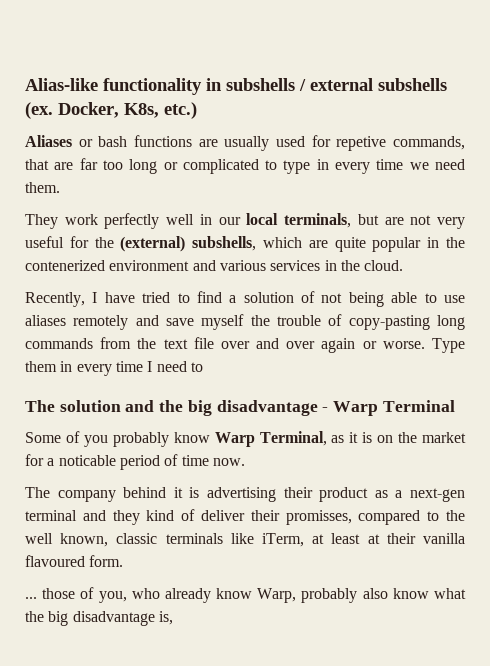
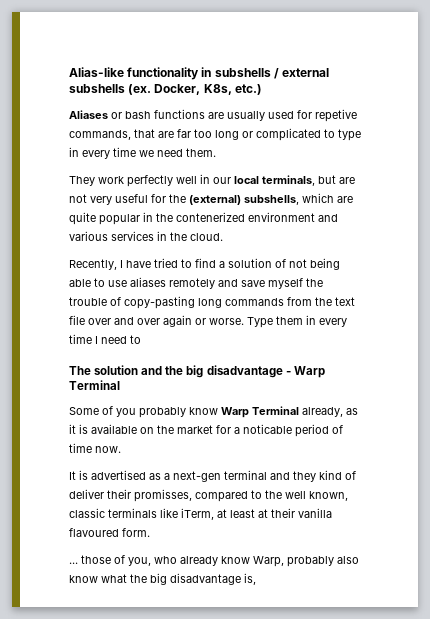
- Some of you probably know Warp Terminal, as it is on the market for a noticable period of time now.
+ Some of you probably know Warp Terminal already, as it is available on the market for a noticable period of time now.
- The company behind it is advertising their product as a next-gen terminal and they kind of deliver their promisses, compared to the well known, classic terminals like iTerm, at least at their vanilla flavoured form.
+ It is advertised as a next-gen terminal and they kind of deliver their promisses, compared to the well known, classic terminals like iTerm, at least at their vanilla flavoured form.

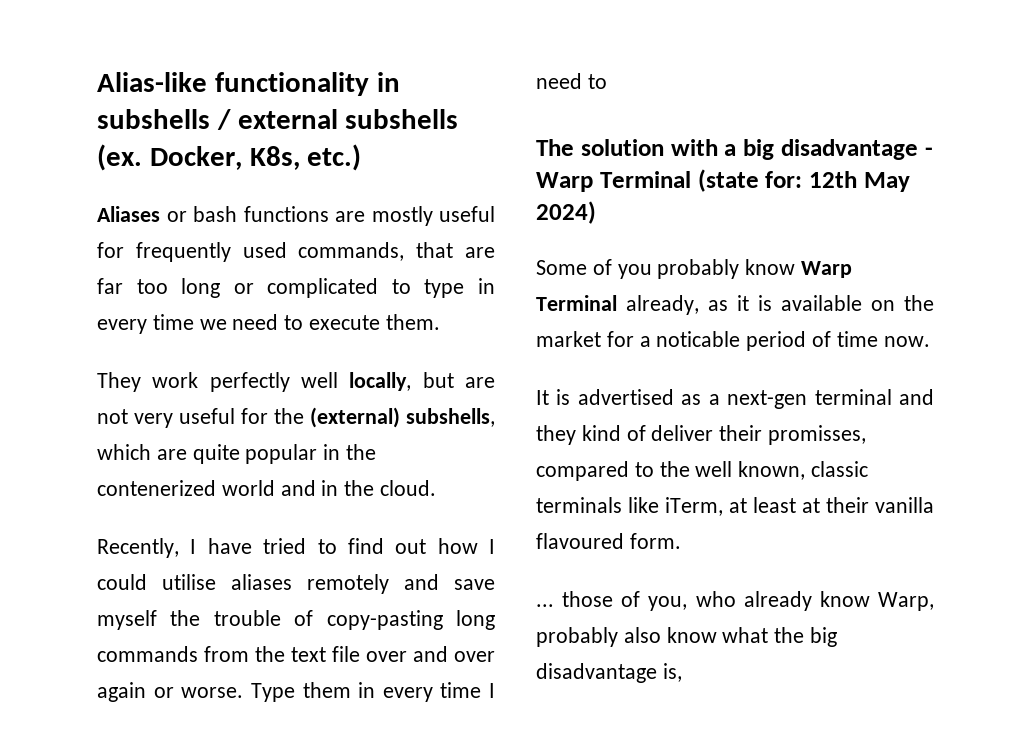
- Aliases or bash functions are usually used for repetive commands, that are far too long or complicated to type in every time we need them.
+ Aliases or bash functions are mostly useful for frequently used commands, that are far too long or complicated to type in every time we need to execute them.
- They work perfectly well in our local terminals, but are not very useful for the (external) subshells, which are quite popular in the contenerized environment and various services in the cloud.
+ They work perfectly well locally, but are not very useful for the (external) subshells, which are quite popular in the contenerized world and in the cloud.
- Recently, I have tried to find a solution of not being able to use aliases remotely and save myself the trouble of copy-pasting long commands from the text file over and over again or worse.
+ Recently, I have tried to find out how I could utilise aliases remotely and save myself the trouble of copy-pasting long commands from the text file over and over again or worse.
- The solution and the big disadvantage - Warp Terminal
+ The solution with a big disadvantage - Warp Terminal (state for: 12th May 2024)

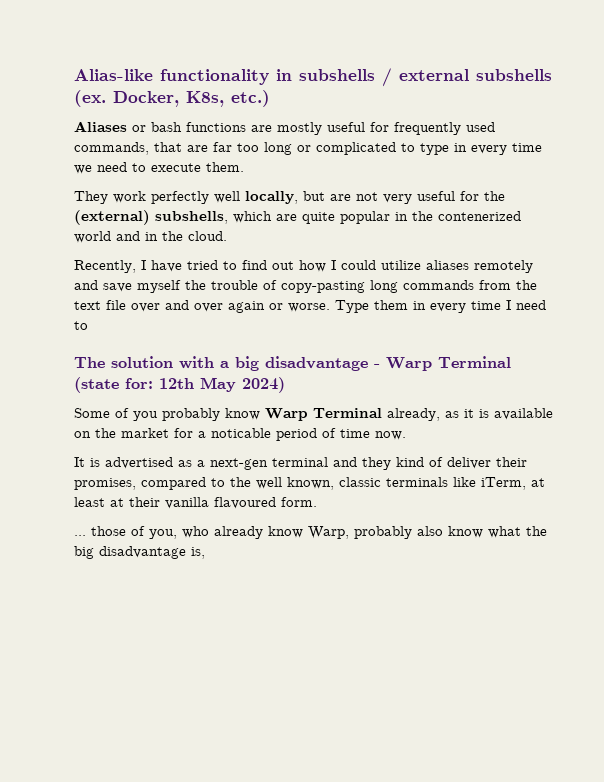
- Recently, I have tried to find out how I could utilise aliases remotely and save myself the trouble of copy-pasting long commands from the text file over and over again or worse.
+ Recently, I have tried to find out how I could utilize aliases remotely and save myself the trouble of copy-pasting long commands from the text file over and over again or worse.
- It is advertised as a next-gen terminal and they kind of deliver their promisses, compared to the well known, classic terminals like iTerm, at least at their vanilla flavoured form.
+ It is advertised as a next-gen terminal and they kind of deliver their promises, compared to the well known, classic terminals like iTerm, at least at their vanilla flavoured form.

